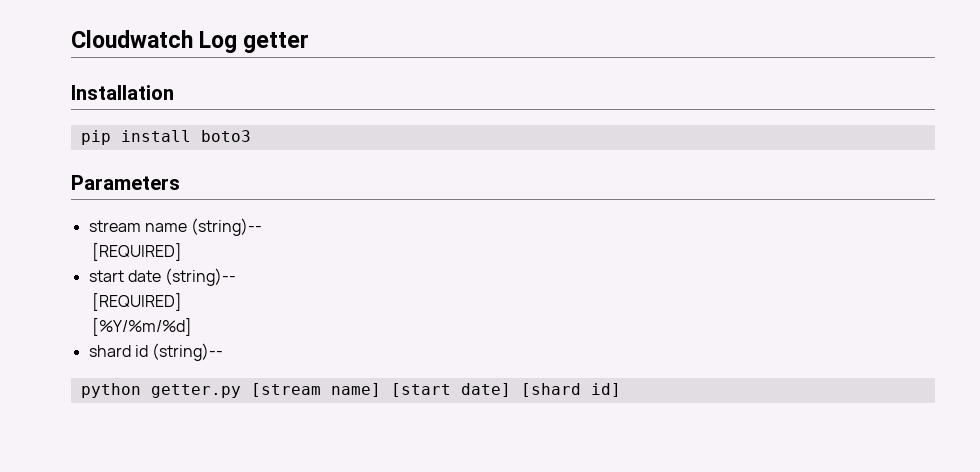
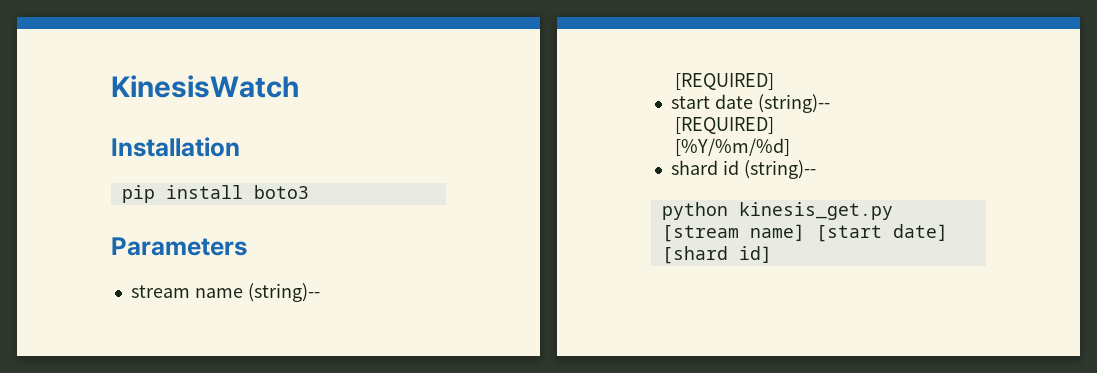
- Cloudwatch Log getter
+ KinesisWatch
- python getter.py [stream name] [start date] [shard id]
+ python kinesis_get.py [stream name] [start date] [shard id]

